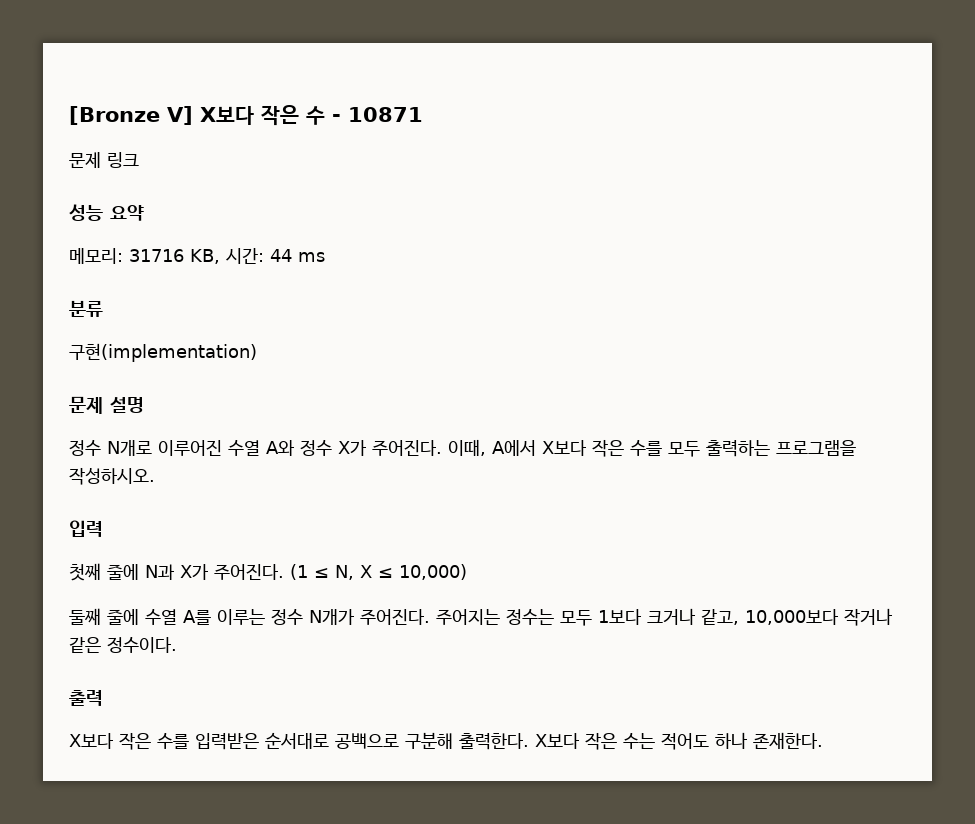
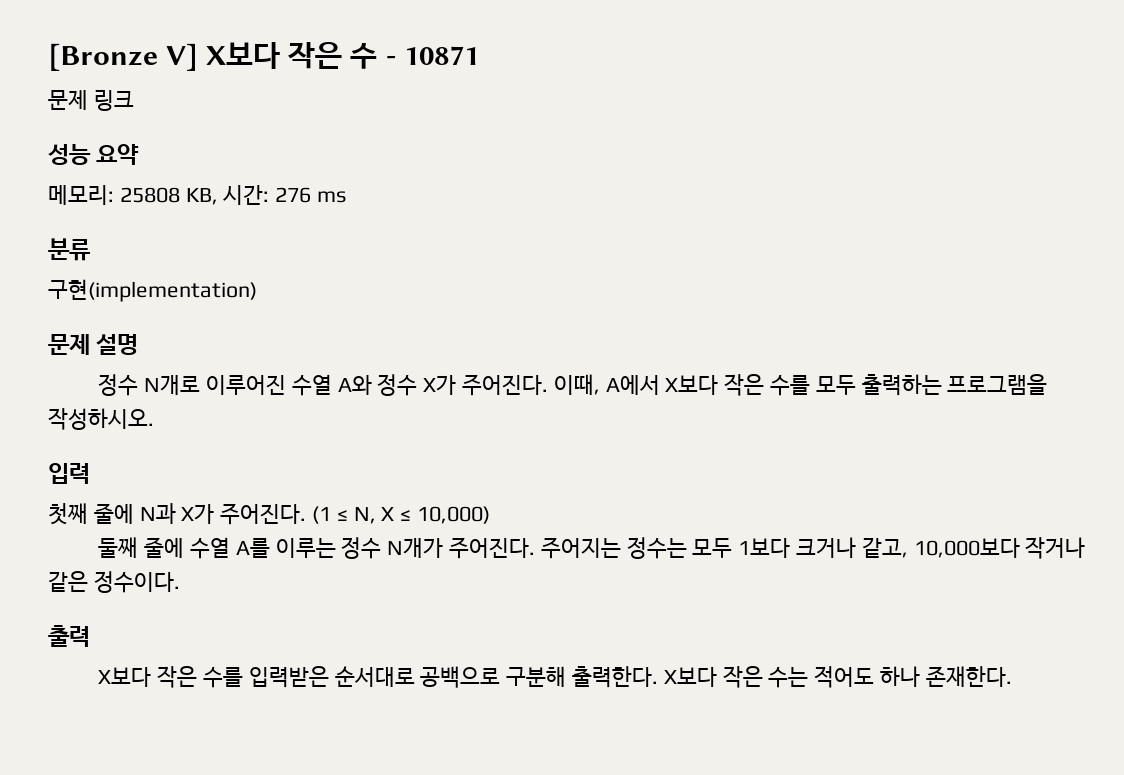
- 메모리: 31716 KB, 시간: 44 ms
+ 메모리: 25808 KB, 시간: 276 ms

